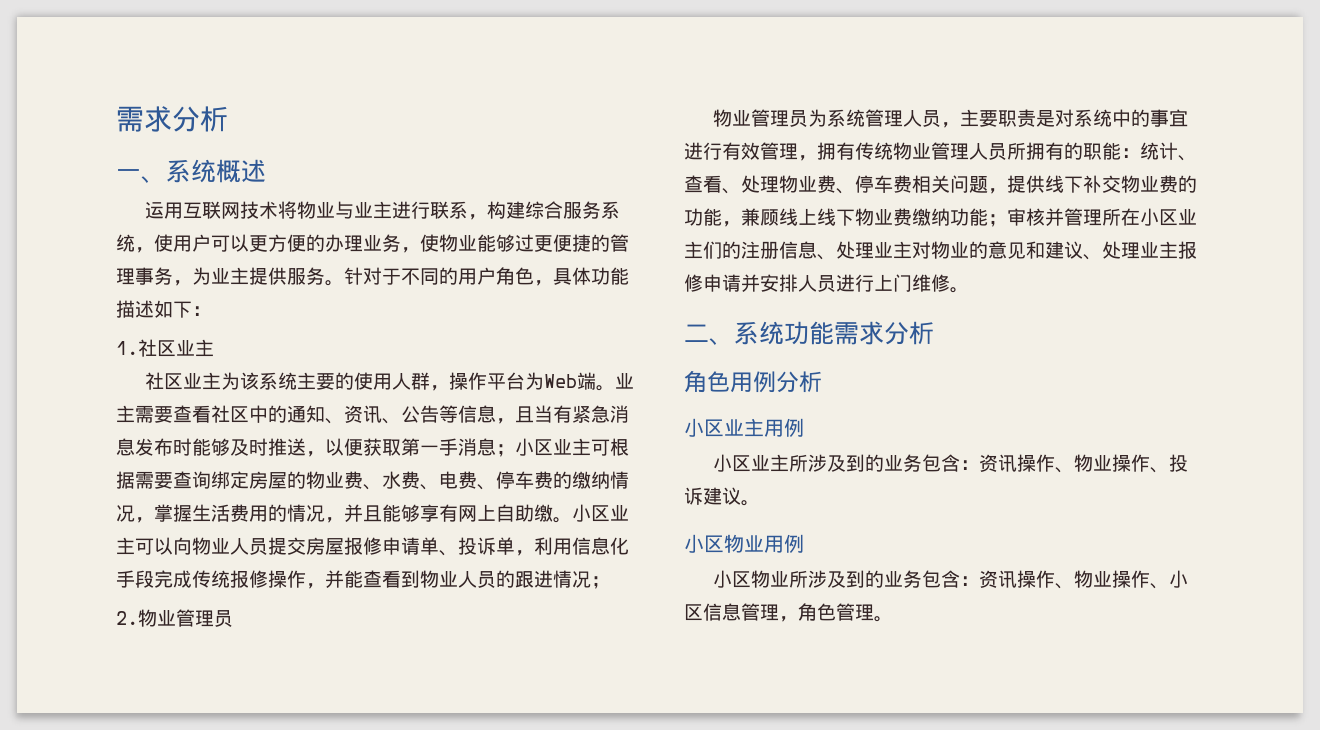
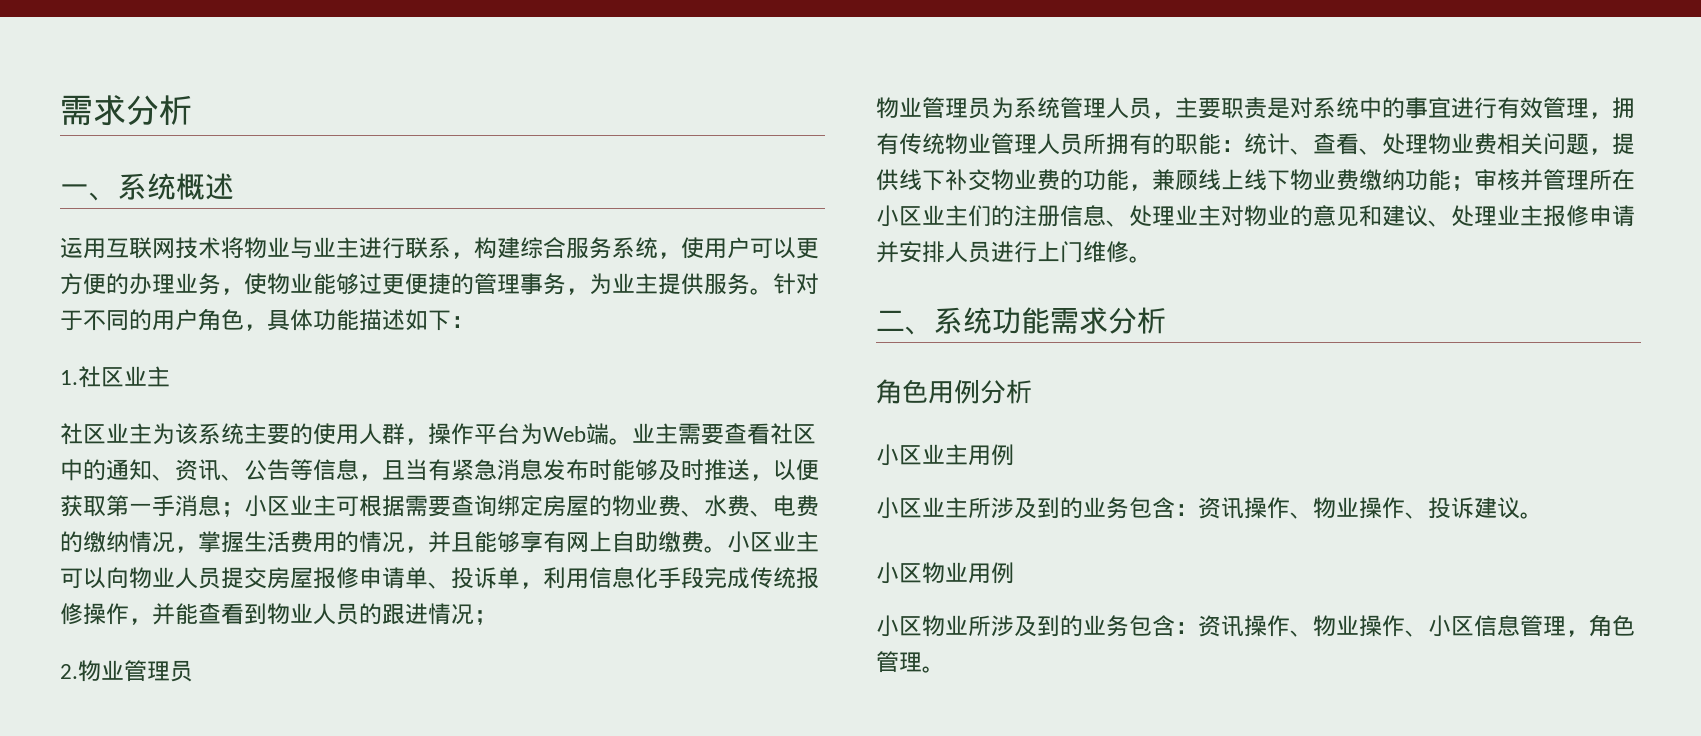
- 业主需要查看社区中的通知、资讯、公告等信息，且当有紧急消息发布时能够及时推送，以便获取第一手消息；小区业主可根据需要查询绑定房屋的物业费、水费、电费、停车费的缴纳情况，掌握生活费用的情况，并且能够享有网上自助缴。
+ 业主需要查看社区中的通知、资讯、公告等信息，且当有紧急消息发布时能够及时推送，以便获取第一手消息；小区业主可根据需要查询绑定房屋的物业费、水费、电费的缴纳情况，掌握生活费用的情况，并且能够享有网上自助缴费。
- 统计、查看、处理物业费、停车费相关问题，提供线下补交物业费的功能，兼顾线上线下物业费缴纳功能；
+ 统计、查看、处理物业费相关问题，提供线下补交物业费的功能，兼顾线上线下物业费缴纳功能；

